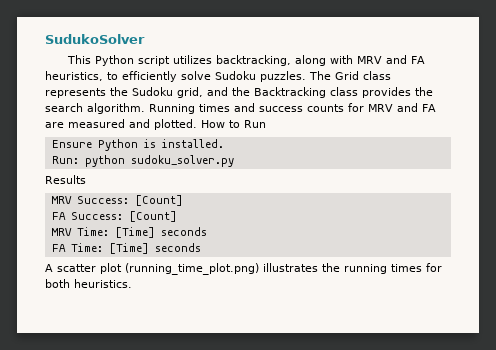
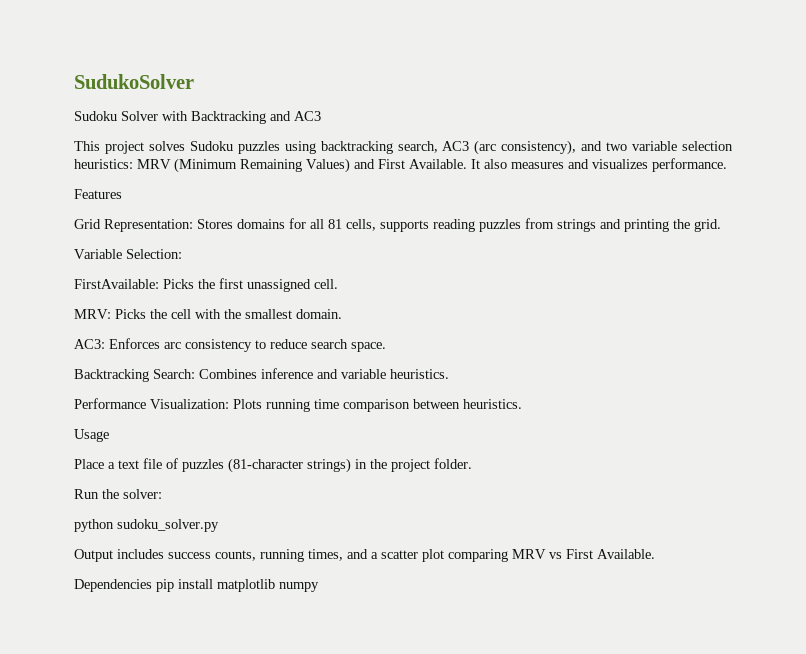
- This Python script utilizes backtracking, along with MRV and FA heuristics, to efficiently solve Sudoku puzzles. The Grid class represents the Sudoku grid, and the Backtracking class provides the search algorithm. Running times and success counts for MRV and FA are measured and plotted. How to Run
- Ensure Python is installed.
- Run: python sudoku_solver.py
- Results
- MRV Success: [Count]
- FA Success: [Count]
- MRV Time: [Time] seconds
- FA Time: [Time] seconds
- A scatter plot (running_time_plot.png) illustrates the running times for both heuristics.
+ Sudoku Solver with Backtracking and AC3
+ This project solves Sudoku puzzles using backtracking search, AC3 (arc consistency), and two variable selection heuristics: MRV (Minimum Remaining Values) and First Available. It also measures and visualizes performance.
+ Features
+ Grid Representation: Stores domains for all 81 cells, supports reading puzzles from strings and printing the grid.
+ Variable Selection:
+ FirstAvailable: Picks the first unassigned cell.
+ MRV: Picks the cell with the smallest domain.
+ AC3: Enforces arc consistency to reduce search space.
+ Backtracking Search: Combines inference and variable heuristics.
+ Performance Visualization: Plots running time comparison between heuristics.
+ Usage
+ Place a text file of puzzles (81-character strings) in the project folder.
+ Run the solver:
+ python sudoku_solver.py
+ Output includes success counts, running times, and a scatter plot comparing MRV vs First Available.
+ Dependencies pip install matplotlib numpy

